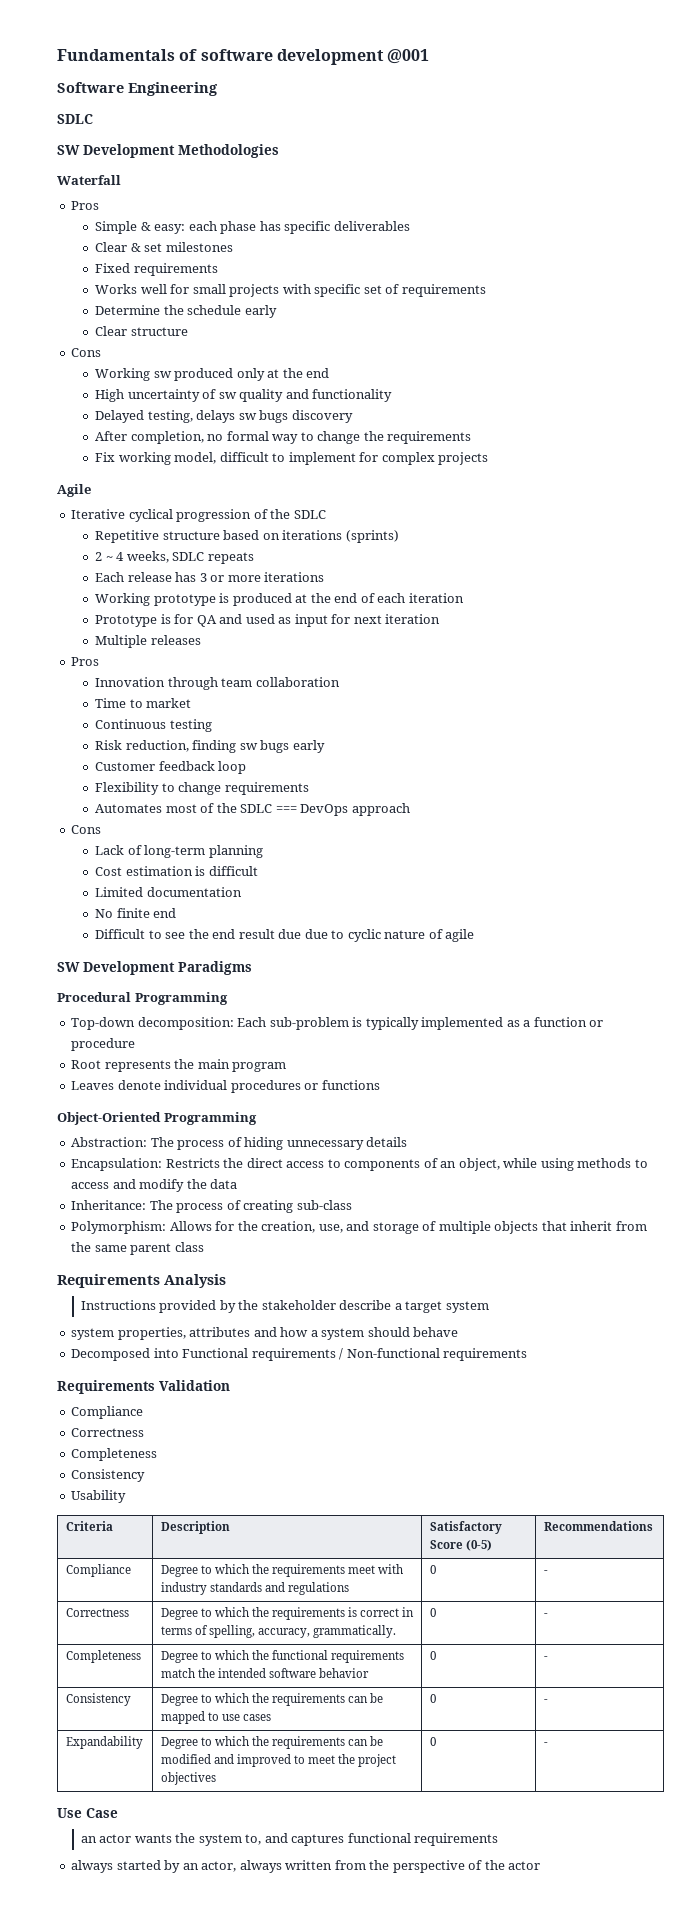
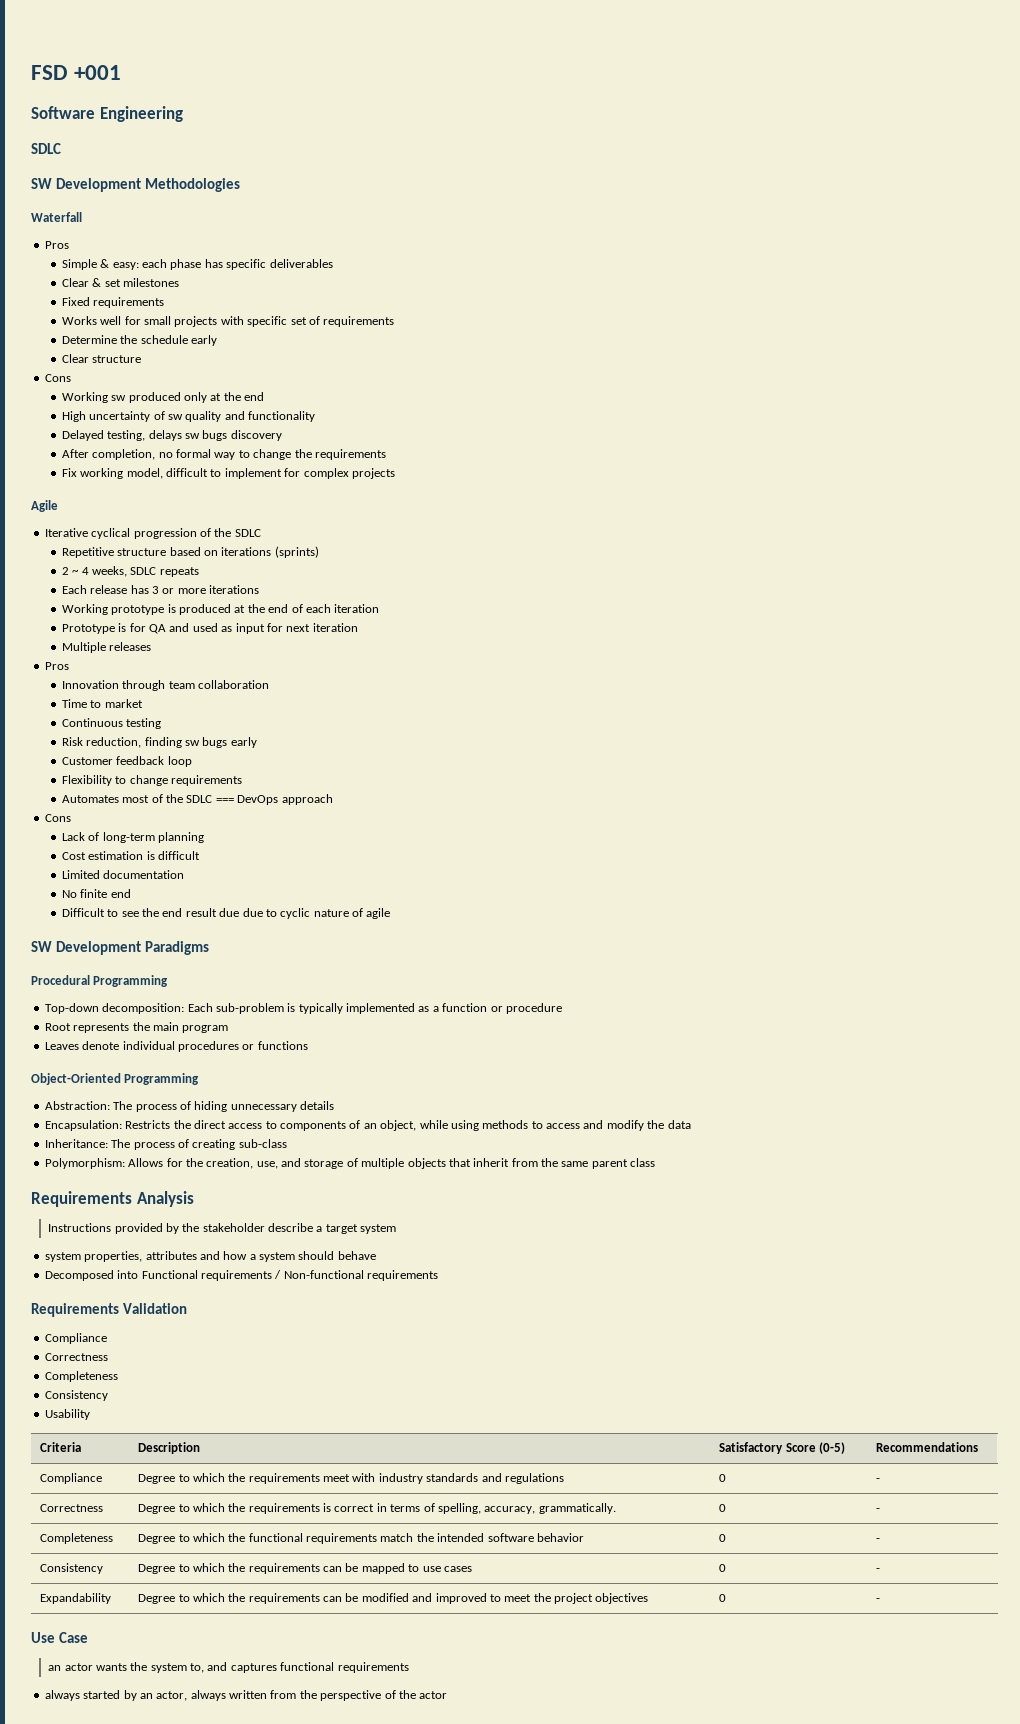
- Fundamentals of software development @001
+ FSD +001

